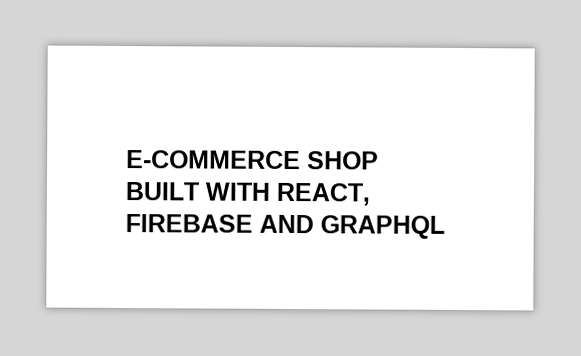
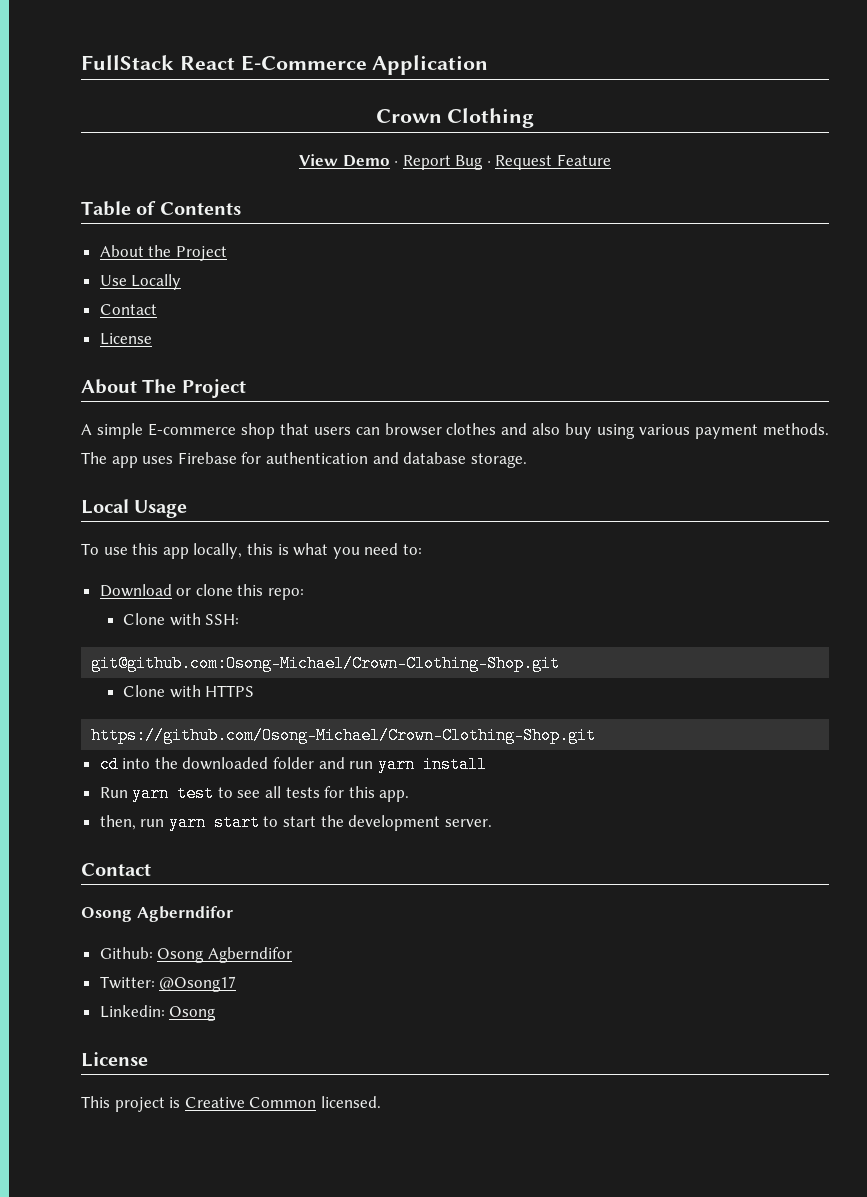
- E-COMMERCE SHOP BUILT WITH REACT, FIREBASE AND GRAPHQL
+ FullStack React E-Commerce Application
+ Crown Clothing
+ View Demo · Report Bug · Request Feature
+ Table of Contents
+ About the Project
+ Use Locally
+ Contact
+ License
+ About The Project
+ A simple E-commerce shop that users can browser clothes and also buy using various payment methods. The app uses Firebase for authentication and database storage.
+ Local Usage
+ To use this app locally, this is what you need to:
+ Download or clone this repo:
+ Clone with SSH:
+ git@github.com:Osong-Michael/Crown-Clothing-Shop.git
+ Clone with HTTPS
+ https://github.com/Osong-Michael/Crown-Clothing-Shop.git
+ cd into the downloaded folder and run yarn install
+ Run yarn test to see all tests for this app.
+ then, run yarn start to start the development server.
+ Contact
+ Osong Agberndifor
+ Github: Osong Agberndifor
+ Twitter: @Osong17
+ Linkedin: Osong
+ License
+ This project is Creative Common licensed.

